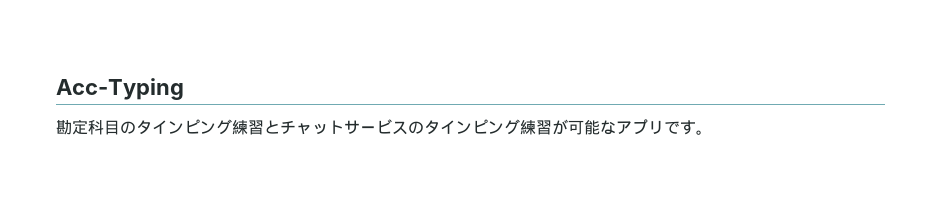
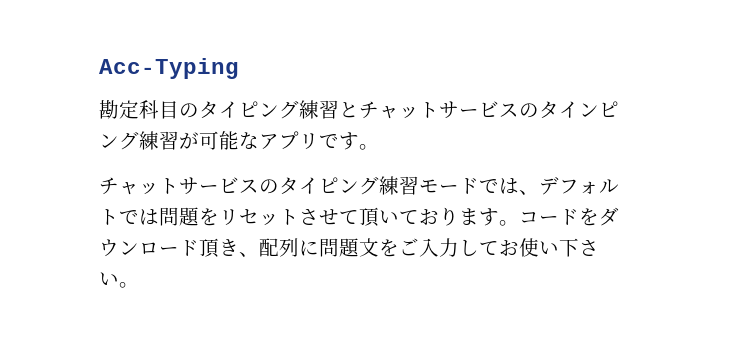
- 勘定科目のタインピング練習とチャットサービスのタインピング練習が可能なアプリです。
+ 勘定科目のタイピング練習とチャットサービスのタインピング練習が可能なアプリです。
+ チャットサービスのタイピング練習モードでは、デフォルトでは問題をリセットさせて頂いております。コードをダウンロード頂き、配列に問題文をご入力してお使い下さい。

